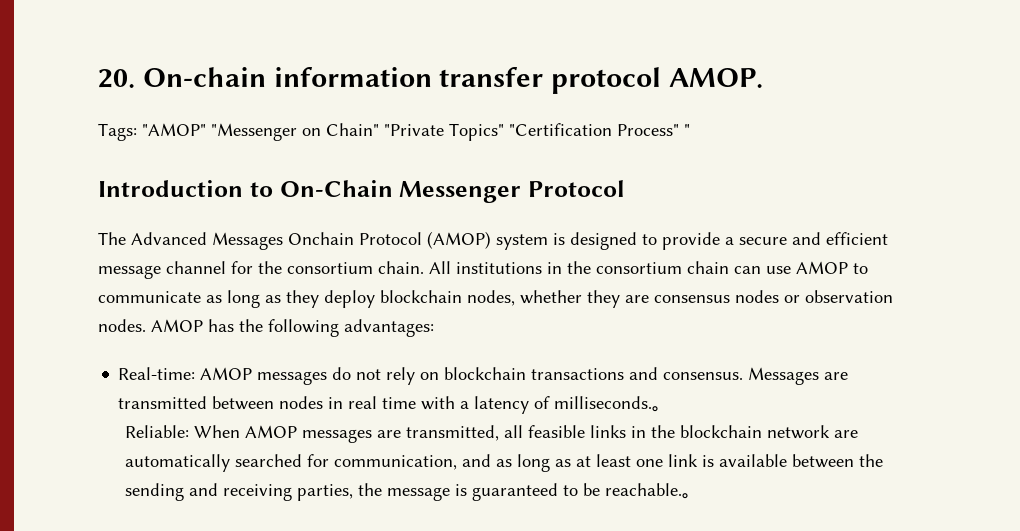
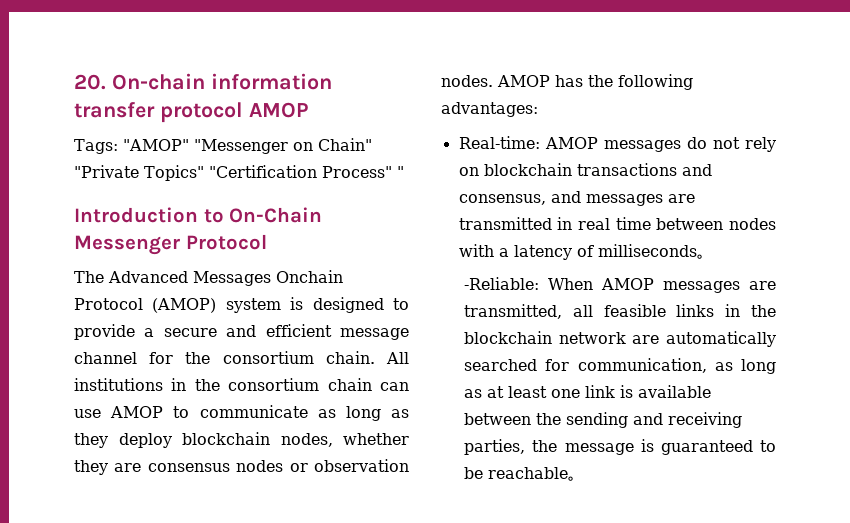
- 20. On-chain information transfer protocol AMOP.
+ 20. On-chain information transfer protocol AMOP
- Real-time: AMOP messages do not rely on blockchain transactions and consensus. Messages are transmitted between nodes in real time with a latency of milliseconds.。
+ Real-time: AMOP messages do not rely on blockchain transactions and consensus, and messages are transmitted in real time between nodes with a latency of milliseconds。
- Reliable: When AMOP messages are transmitted, all feasible links in the blockchain network are automatically searched for communication, and as long as at least one link is available between the sending and receiving parties, the message is guaranteed to be reachable.。
+ -Reliable: When AMOP messages are transmitted, all feasible links in the blockchain network are automatically searched for communication, as long as at least one link is available between the sending and receiving parties, the message is guaranteed to be reachable。

